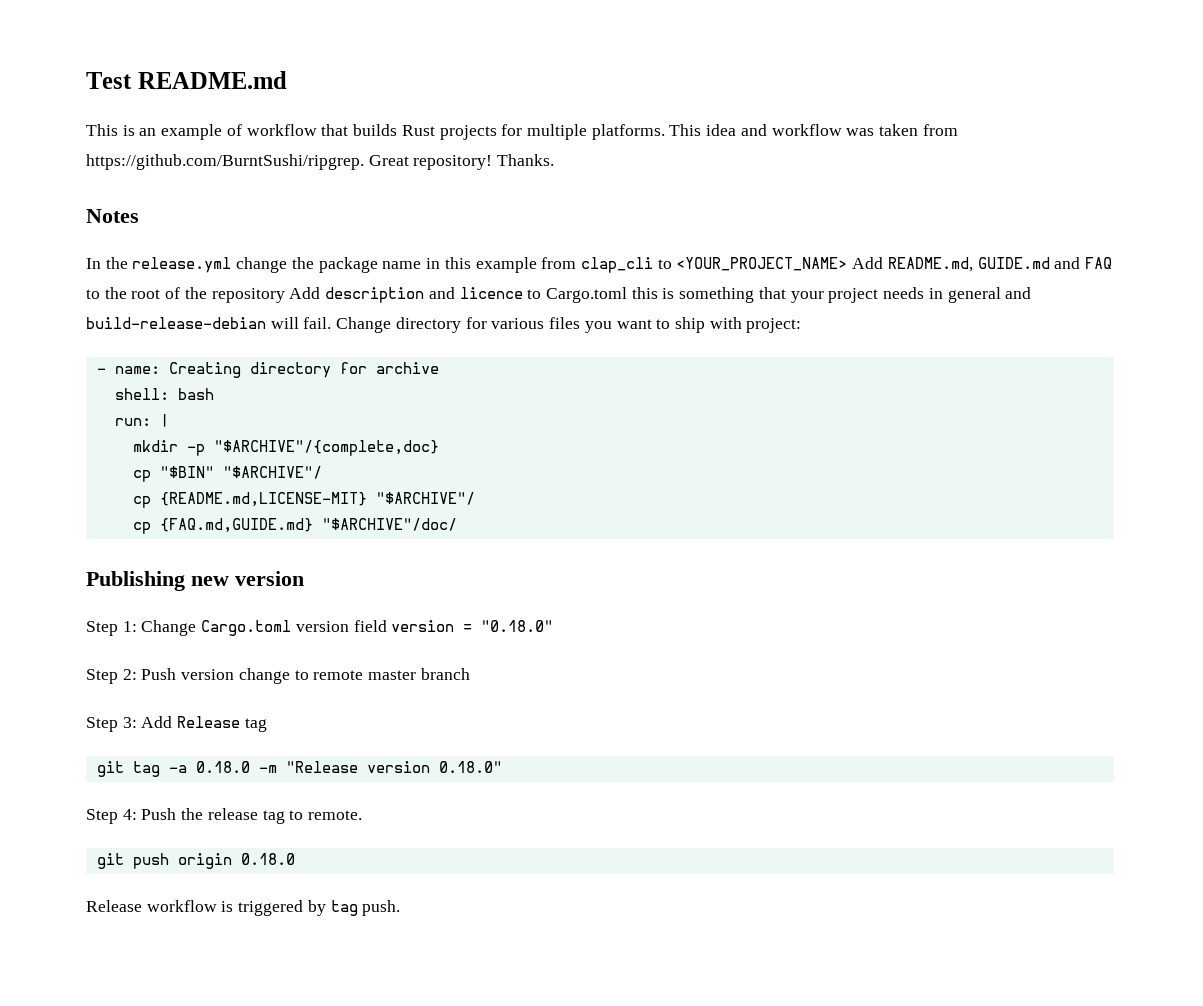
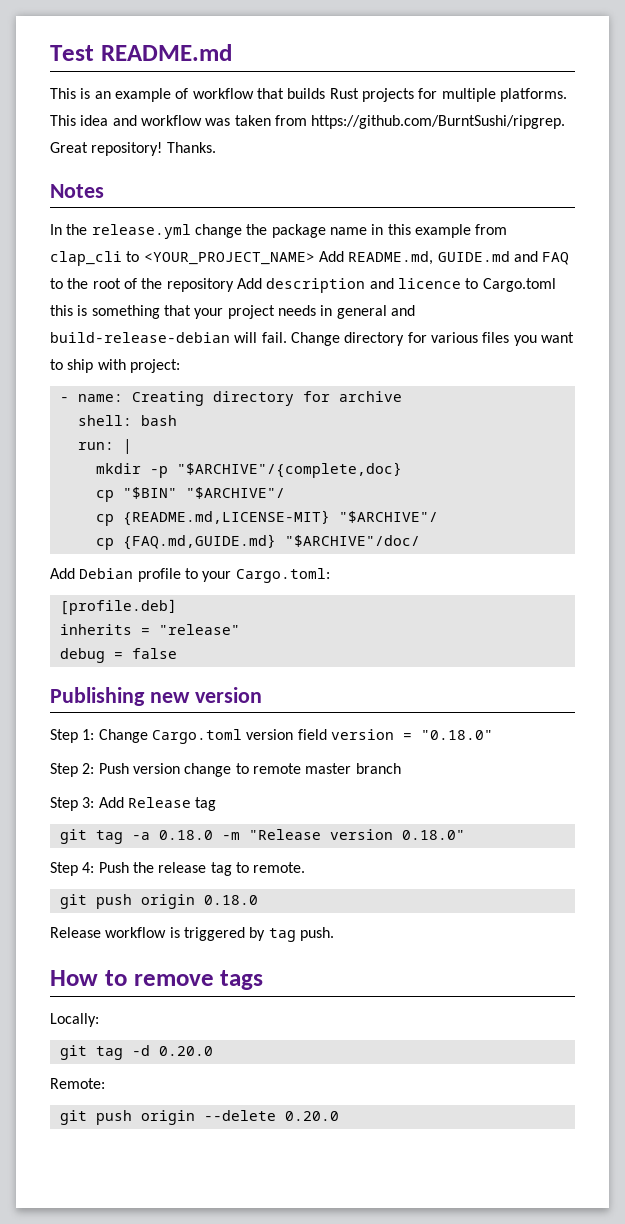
+ Add Debian profile to your Cargo.toml:
+ [profile.deb]
+ inherits = "release"
+ debug = false
+ How to remove tags
+ Locally:
+ git tag -d 0.20.0
+ Remote:
+ git push origin --delete 0.20.0

